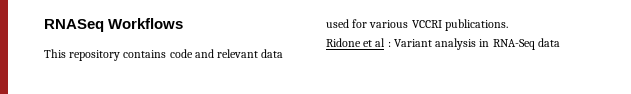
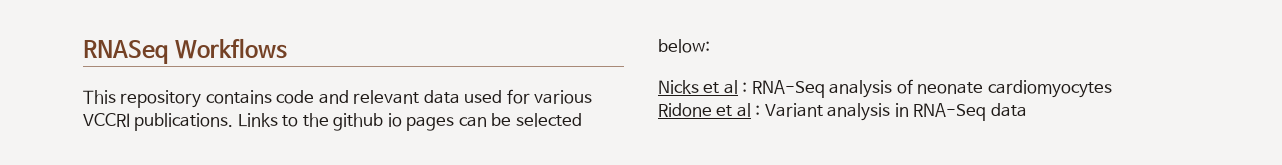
+ Links to the github io pages can be selected below:
+ Nicks et al : RNA-Seq analysis of neonate cardiomyocytes

